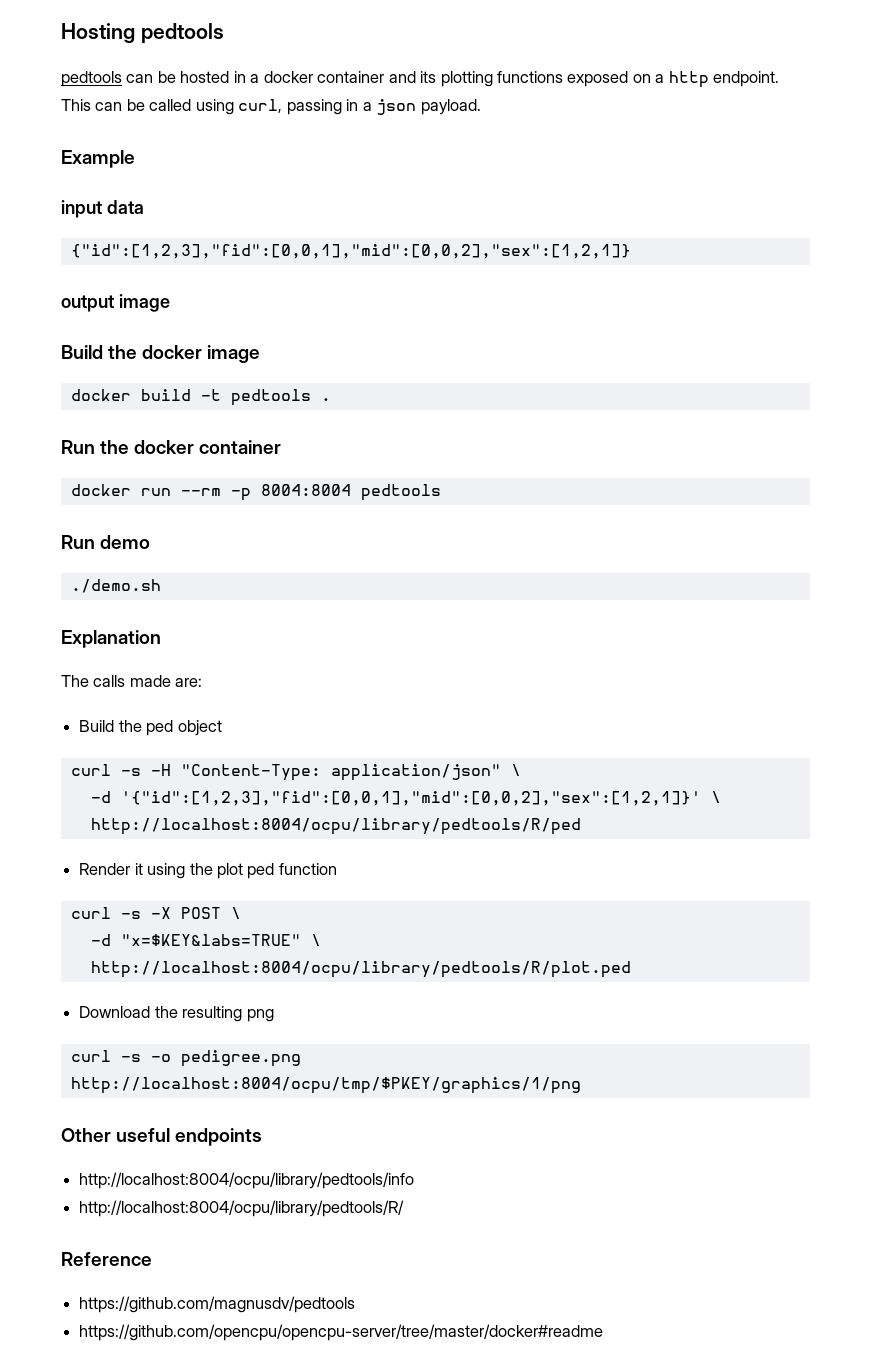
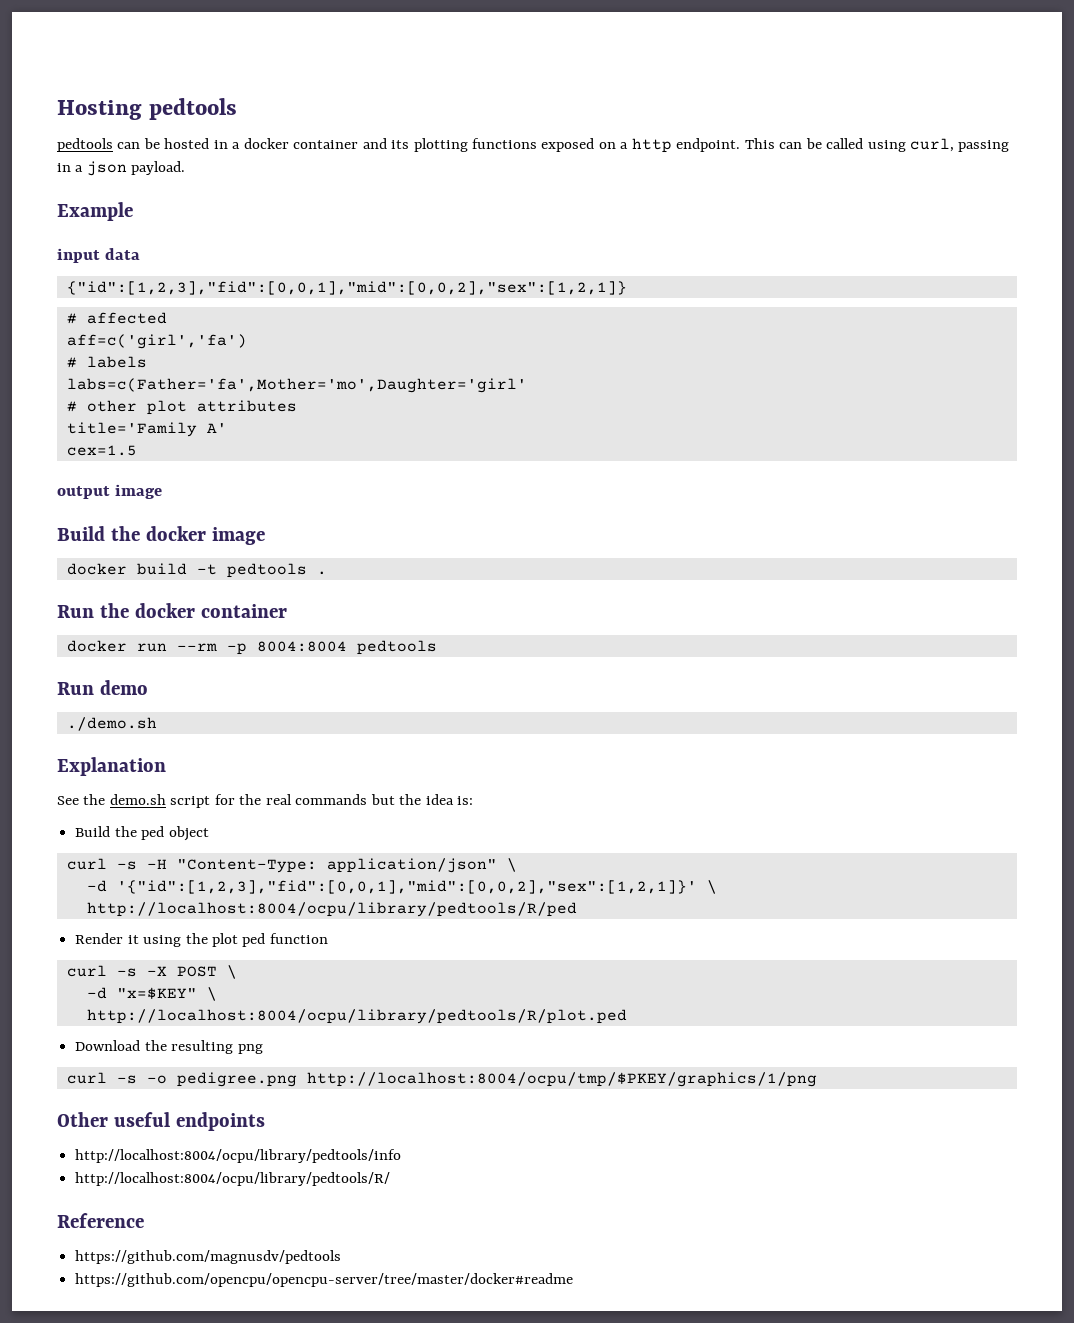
+ # affected
+ aff=c('girl','fa')
+ # labels
+ labs=c(Father='fa',Mother='mo',Daughter='girl'
+ # other plot attributes
+ title='Family A'
+ cex=1.5
- The calls made are:
+ See the demo.sh script for the real commands but the idea is:
- -d "x=$KEY&labs=TRUE" \
+ -d "x=$KEY" \

